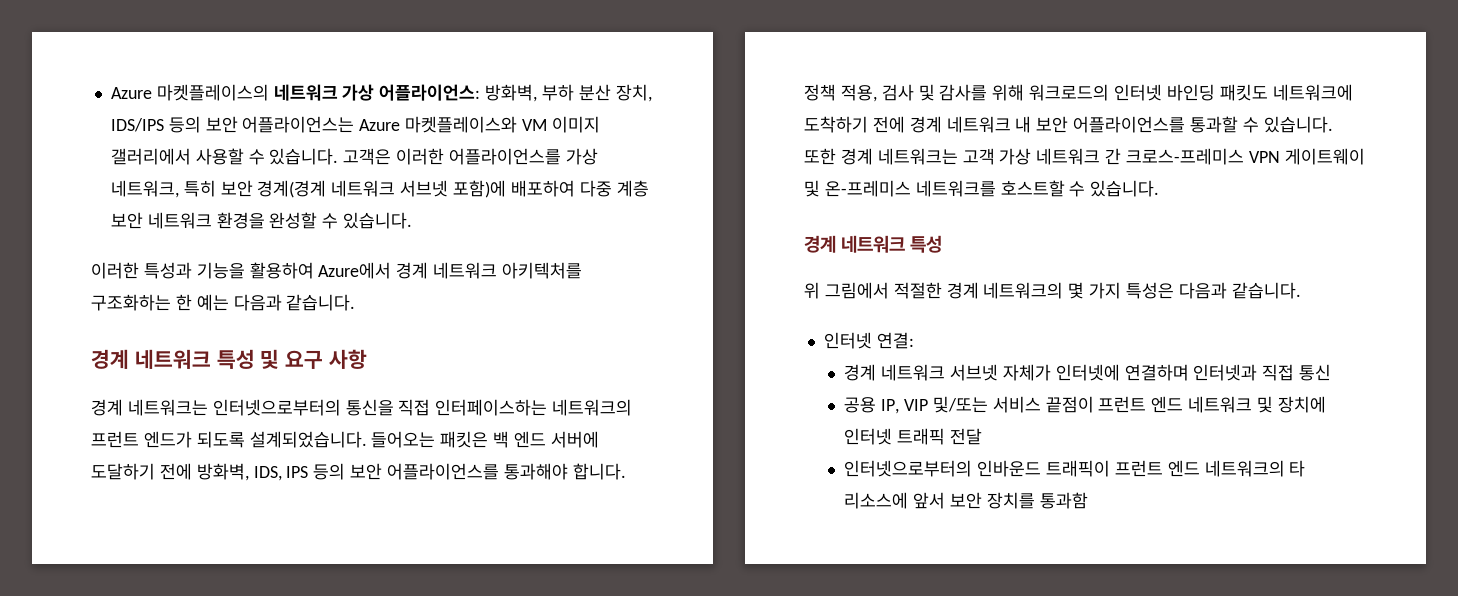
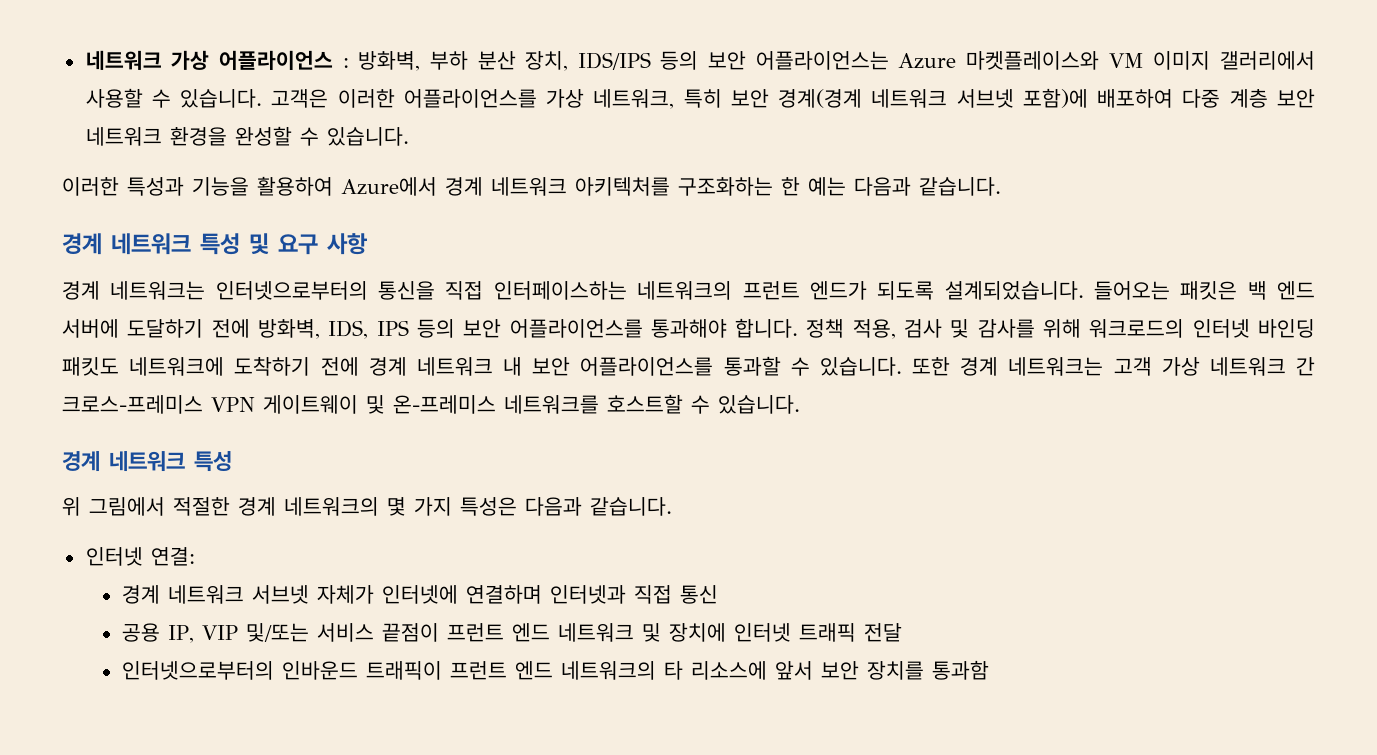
- Azure 마켓플레이스의 네트워크 가상 어플라이언스: 방화벽, 부하 분산 장치, IDS/IPS 등의 보안 어플라이언스는 Azure 마켓플레이스와 VM 이미지 갤러리에서 사용할 수 있습니다.
+ 네트워크 가상 어플라이언스 : 방화벽, 부하 분산 장치, IDS/IPS 등의 보안 어플라이언스는 Azure 마켓플레이스와 VM 이미지 갤러리에서 사용할 수 있습니다.

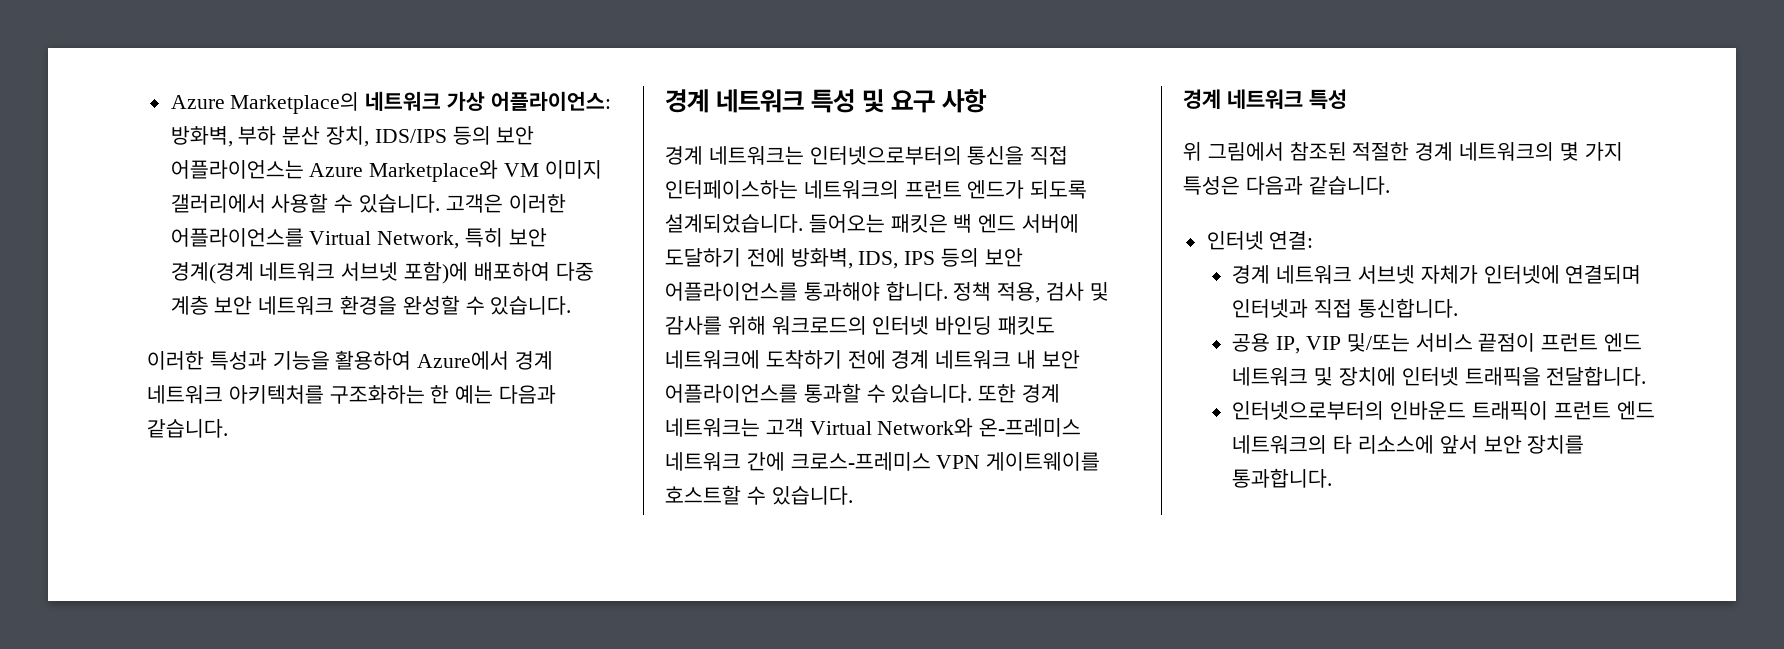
- 네트워크 가상 어플라이언스 : 방화벽, 부하 분산 장치, IDS/IPS 등의 보안 어플라이언스는 Azure 마켓플레이스와 VM 이미지 갤러리에서 사용할 수 있습니다.
+ Azure Marketplace의 네트워크 가상 어플라이언스: 방화벽, 부하 분산 장치, IDS/IPS 등의 보안 어플라이언스는 Azure Marketplace와 VM 이미지 갤러리에서 사용할 수 있습니다.
- 고객은 이러한 어플라이언스를 가상 네트워크, 특히 보안 경계(경계 네트워크 서브넷 포함)에 배포하여 다중 계층 보안 네트워크 환경을 완성할 수 있습니다.
+ 고객은 이러한 어플라이언스를 Virtual Network, 특히 보안 경계(경계 네트워크 서브넷 포함)에 배포하여 다중 계층 보안 네트워크 환경을 완성할 수 있습니다.
- 또한 경계 네트워크는 고객 가상 네트워크 간 크로스-프레미스 VPN 게이트웨이 및 온-프레미스 네트워크를 호스트할 수 있습니다.
+ 또한 경계 네트워크는 고객 Virtual Network와 온-프레미스 네트워크 간에 크로스-프레미스 VPN 게이트웨이를 호스트할 수 있습니다.
- 위 그림에서 적절한 경계 네트워크의 몇 가지 특성은 다음과 같습니다.
+ 위 그림에서 참조된 적절한 경계 네트워크의 몇 가지 특성은 다음과 같습니다.
- 경계 네트워크 서브넷 자체가 인터넷에 연결하며 인터넷과 직접 통신
+ 경계 네트워크 서브넷 자체가 인터넷에 연결되며 인터넷과 직접 통신합니다.
- 공용 IP, VIP 및/또는 서비스 끝점이 프런트 엔드 네트워크 및 장치에 인터넷 트래픽 전달
+ 공용 IP, VIP 및/또는 서비스 끝점이 프런트 엔드 네트워크 및 장치에 인터넷 트래픽을 전달합니다.
- 인터넷으로부터의 인바운드 트래픽이 프런트 엔드 네트워크의 타 리소스에 앞서 보안 장치를 통과함
+ 인터넷으로부터의 인바운드 트래픽이 프런트 엔드 네트워크의 타 리소스에 앞서 보안 장치를 통과합니다.

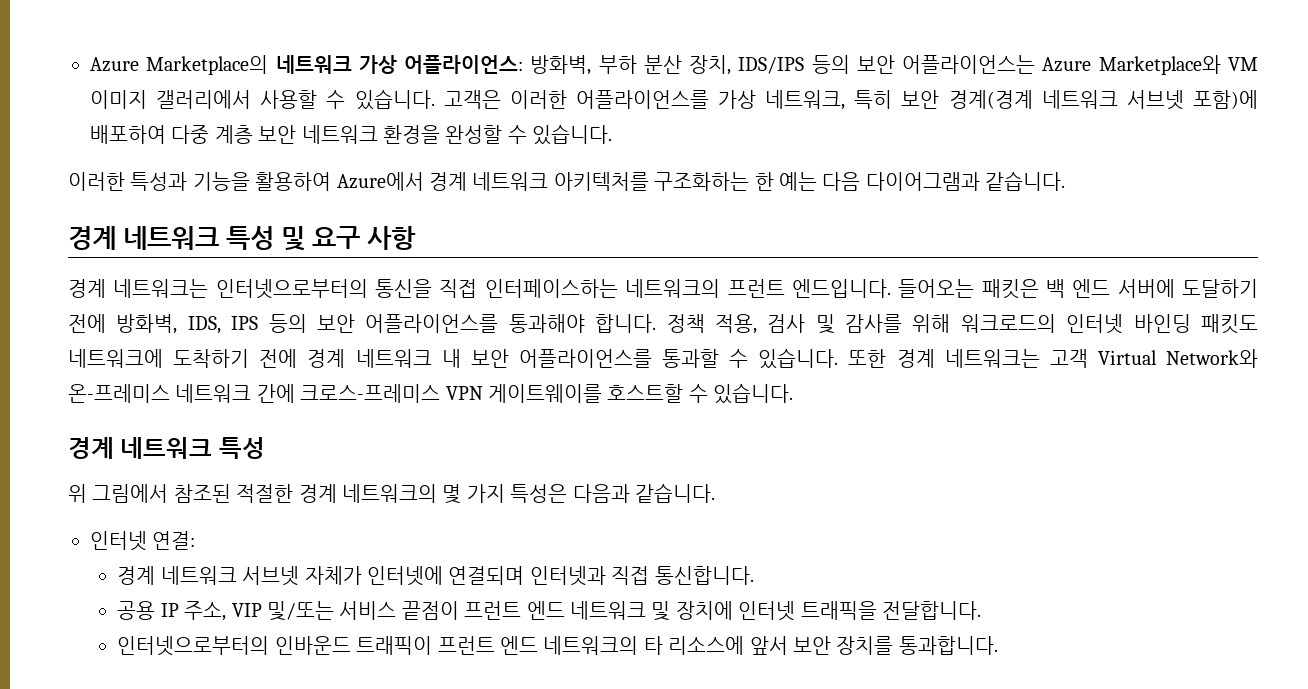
- 고객은 이러한 어플라이언스를 Virtual Network, 특히 보안 경계(경계 네트워크 서브넷 포함)에 배포하여 다중 계층 보안 네트워크 환경을 완성할 수 있습니다.
+ 고객은 이러한 어플라이언스를 가상 네트워크, 특히 보안 경계(경계 네트워크 서브넷 포함)에 배포하여 다중 계층 보안 네트워크 환경을 완성할 수 있습니다.
- 이러한 특성과 기능을 활용하여 Azure에서 경계 네트워크 아키텍처를 구조화하는 한 예는 다음과 같습니다.
+ 이러한 특성과 기능을 활용하여 Azure에서 경계 네트워크 아키텍처를 구조화하는 한 예는 다음 다이어그램과 같습니다.
- 경계 네트워크는 인터넷으로부터의 통신을 직접 인터페이스하는 네트워크의 프런트 엔드가 되도록 설계되었습니다.
+ 경계 네트워크는 인터넷으로부터의 통신을 직접 인터페이스하는 네트워크의 프런트 엔드입니다.
- 공용 IP, VIP 및/또는 서비스 끝점이 프런트 엔드 네트워크 및 장치에 인터넷 트래픽을 전달합니다.
+ 공용 IP 주소, VIP 및/또는 서비스 끝점이 프런트 엔드 네트워크 및 장치에 인터넷 트래픽을 전달합니다.

